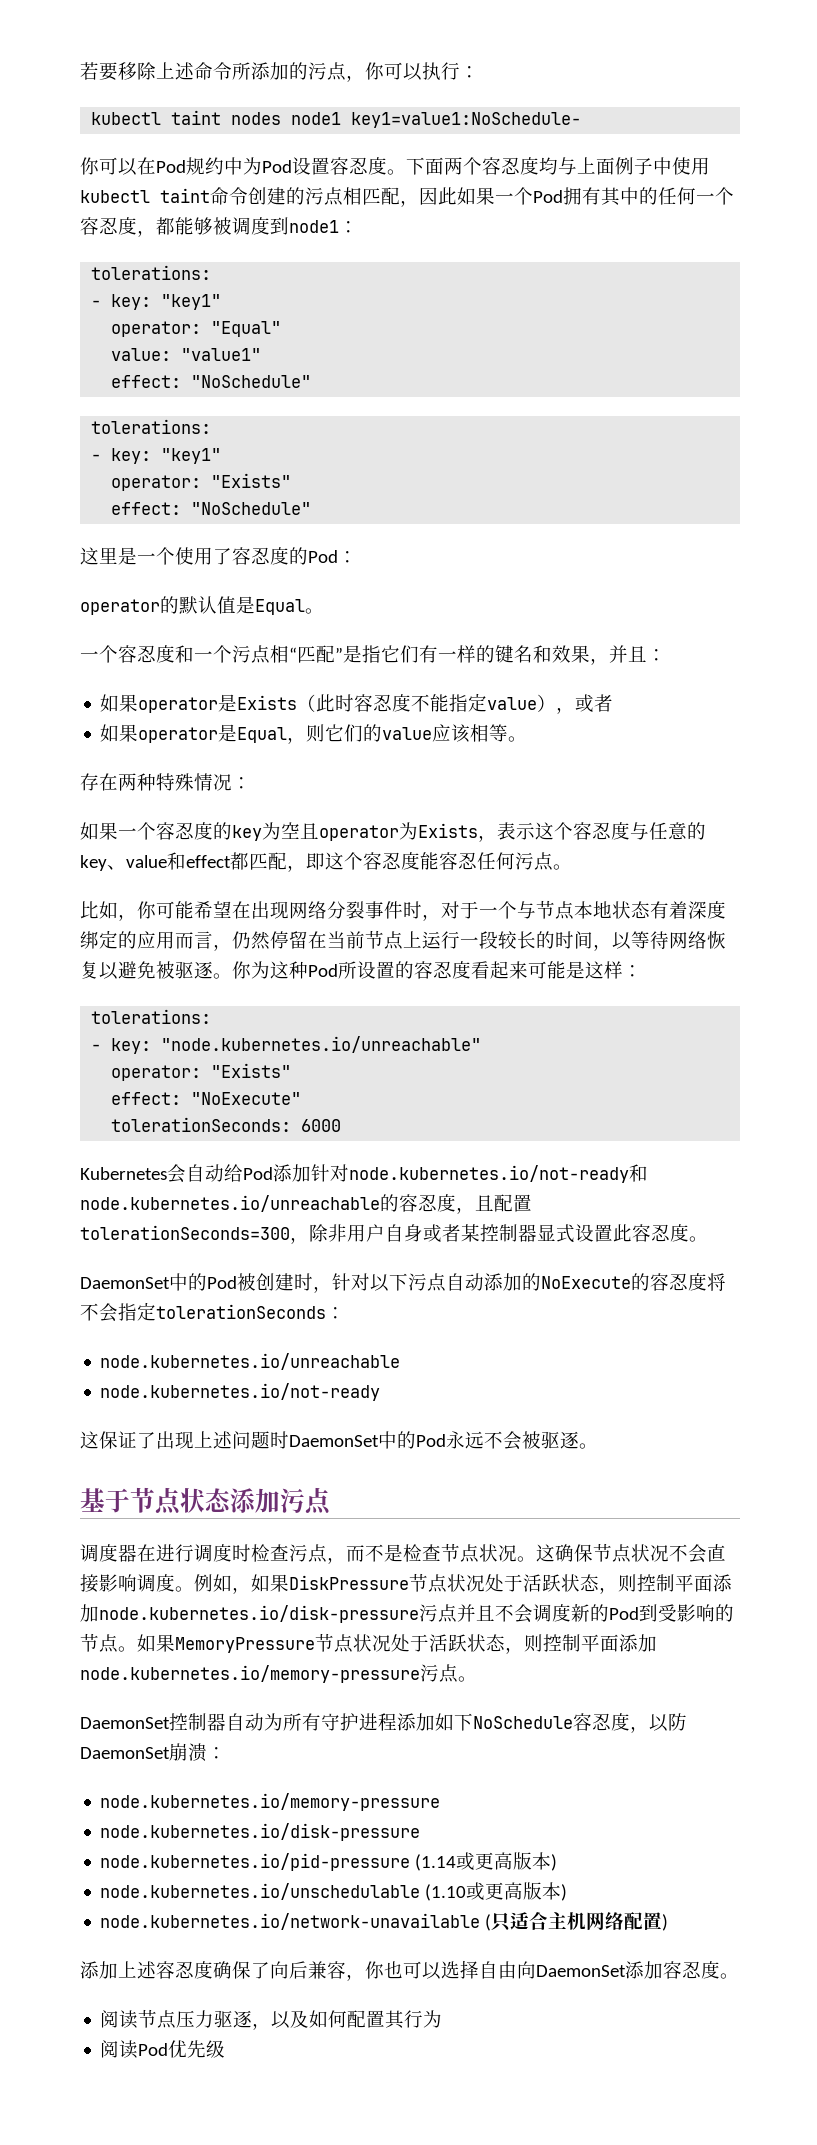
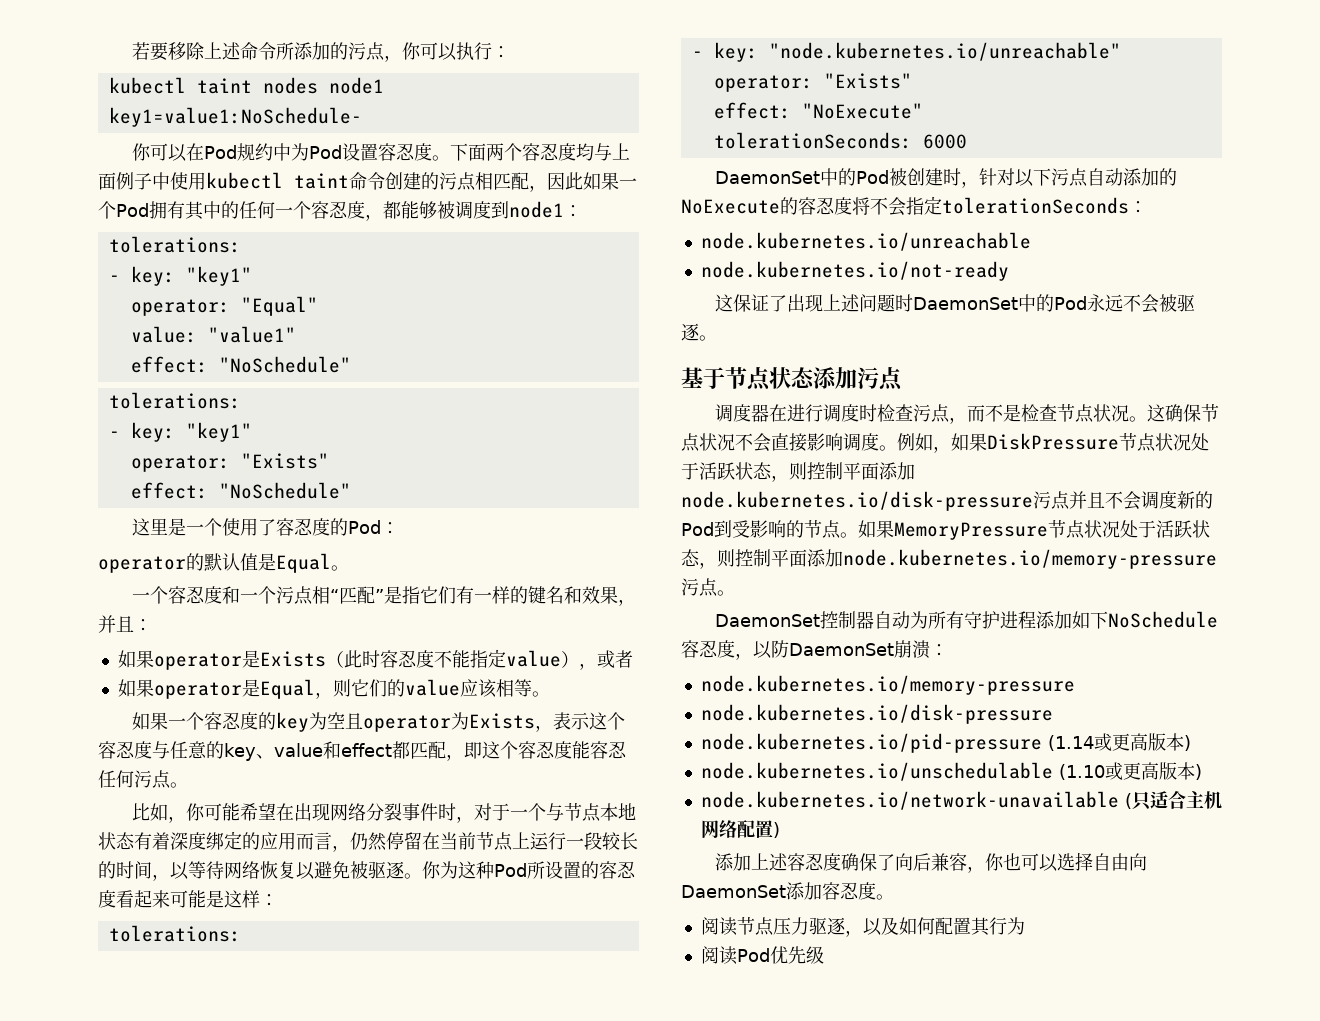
- 存在两种特殊情况：
- Kubernetes会自动给Pod添加针对node.kubernetes.io/not-ready和node.kubernetes.io/unreachable的容忍度，且配置tolerationSeconds=300，除非用户自身或者某控制器显式设置此容忍度。

